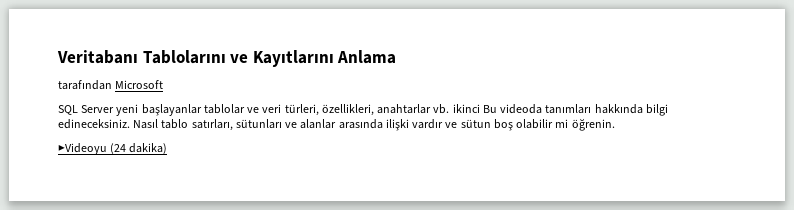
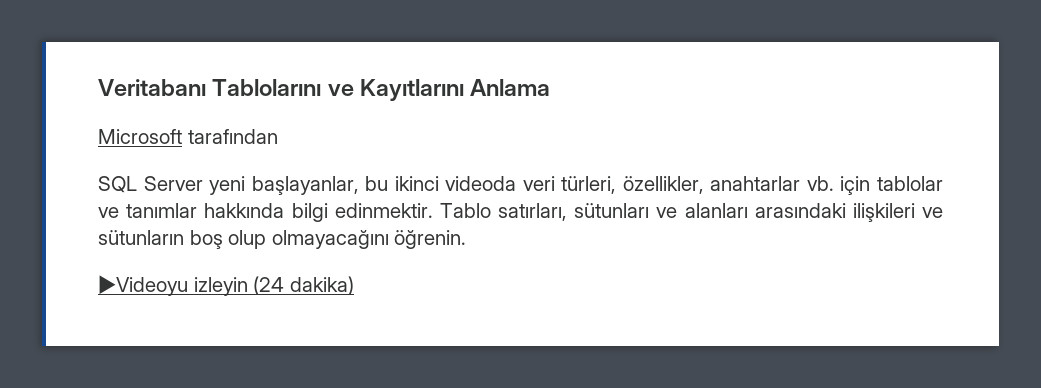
- tarafından Microsoft
+ Microsoft tarafından
- SQL Server yeni başlayanlar tablolar ve veri türleri, özellikleri, anahtarlar vb. ikinci Bu videoda tanımları hakkında bilgi edineceksiniz. Nasıl tablo satırları, sütunları ve alanlar arasında ilişki vardır ve sütun boş olabilir mi öğrenin.
+ SQL Server yeni başlayanlar, bu ikinci videoda veri türleri, özellikler, anahtarlar vb. için tablolar ve tanımlar hakkında bilgi edinmektir. Tablo satırları, sütunları ve alanları arasındaki ilişkileri ve sütunların boş olup olmayacağını öğrenin.
- ▶Videoyu (24 dakika)
+ ▶Videoyu izleyin (24 dakika)

